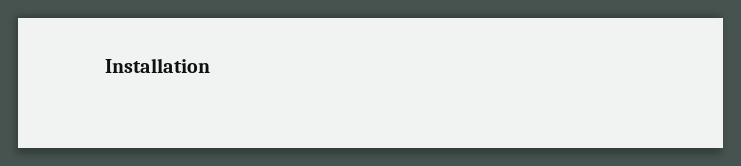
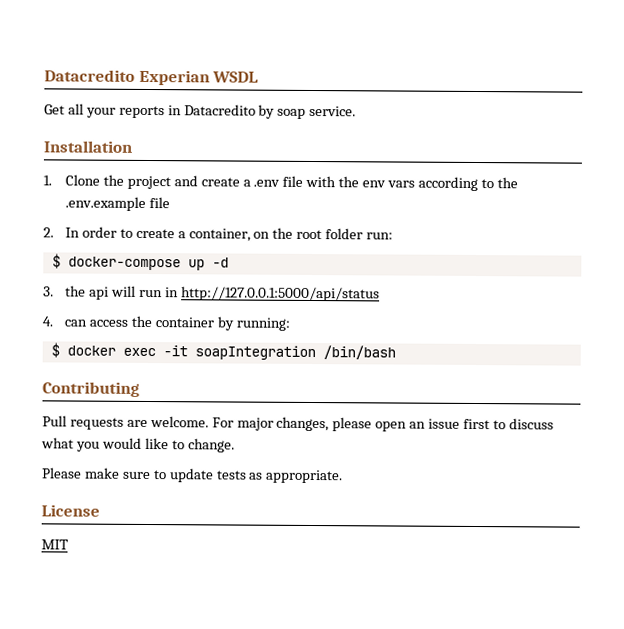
+ Datacredito Experian WSDL
+ Get all your reports in Datacredito by soap service.
  Installation
+ 1. Clone the project and create a .env file with the env vars according to the .env.example file
+ 2. In order to create a container, on the root folder run:
+ $ docker-compose up -d
+ 3. the api will run in http://127.0.0.1:5000/api/status
+ 4. can access the container by running:
+ $ docker exec -it soapIntegration /bin/bash
+ Contributing
+ Pull requests are welcome. For major changes, please open an issue first to discuss what you would like to change.
+ Please make sure to update tests as appropriate.
+ License
+ MIT

